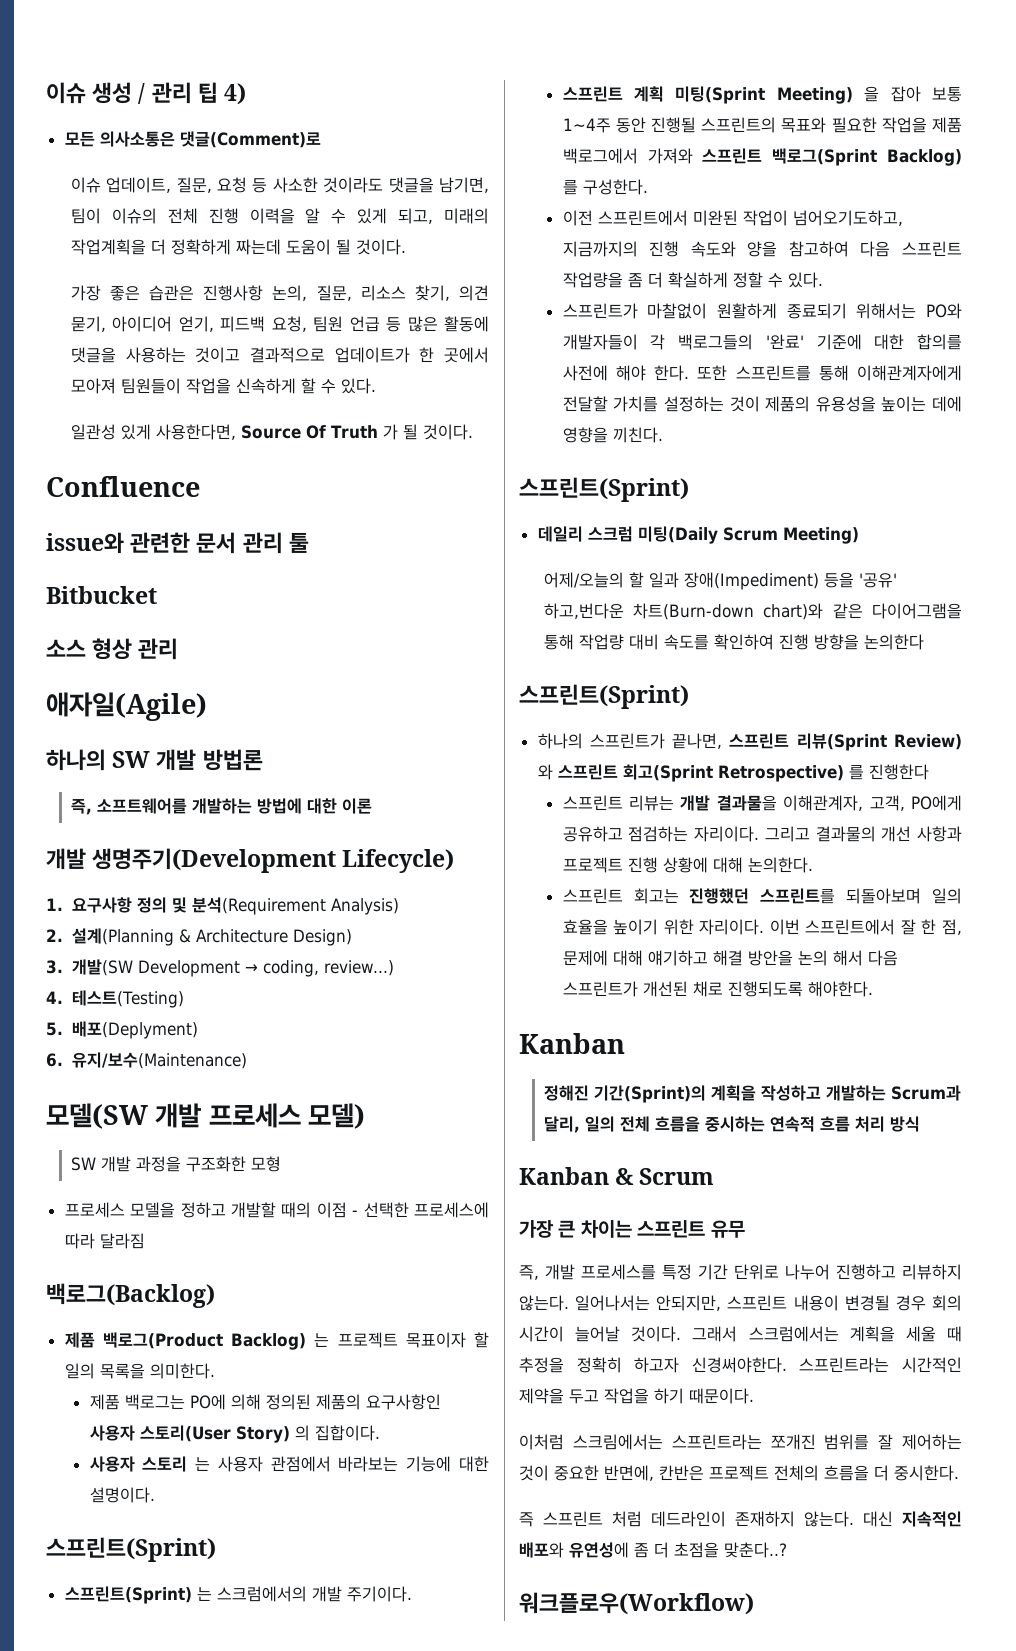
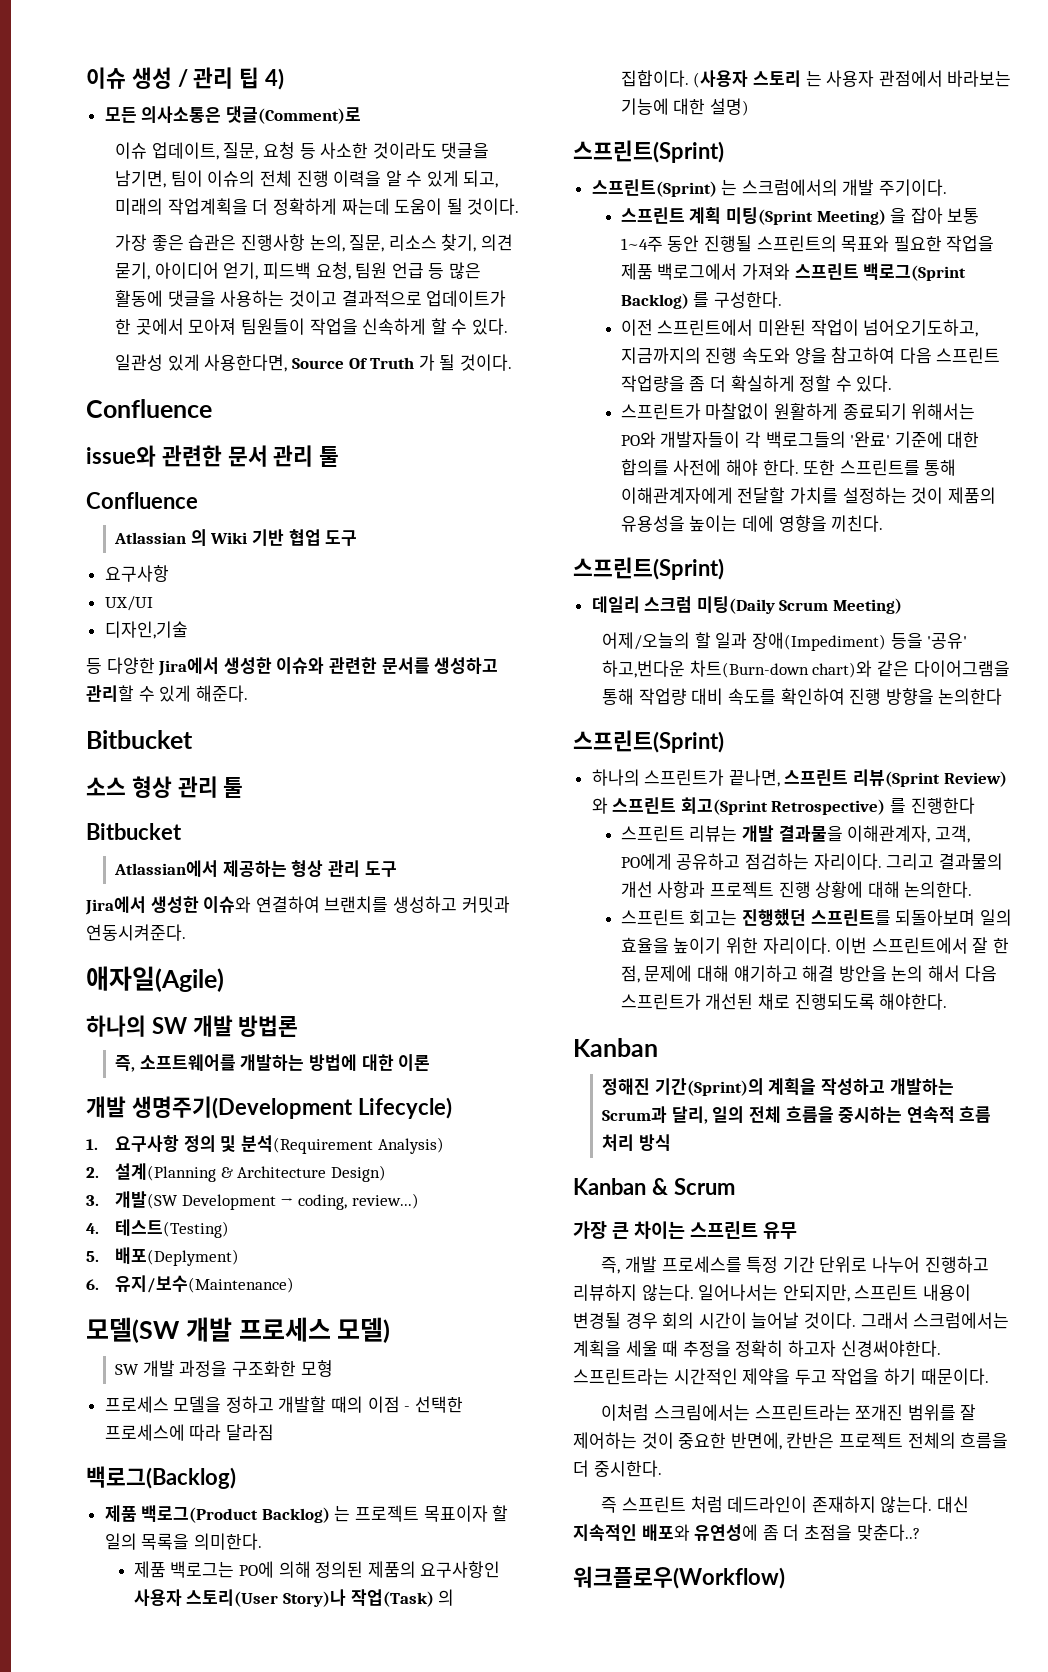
  issue와 관련한 문서 관리 툴
+ Confluence
+ Atlassian 의 Wiki 기반 협업 도구
+ 요구사항
+ UX/UI
+ 디자인,기술
+ 등 다양한 Jira에서 생성한 이슈와 관련한 문서를 생성하고 관리할 수 있게 해준다.
  Bitbucket
- 소스 형상 관리
+ 소스 형상 관리 툴
+ Bitbucket
+ Atlassian에서 제공하는 형상 관리 도구
+ Jira에서 생성한 이슈와 연결하여 브랜치를 생성하고 커밋과 연동시켜준다.
- 제품 백로그는 PO에 의해 정의된 제품의 요구사항인 사용자 스토리(User Story) 의 집합이다.
- 사용자 스토리 는 사용자 관점에서 바라보는 기능에 대한 설명이다.
+ 제품 백로그는 PO에 의해 정의된 제품의 요구사항인 사용자 스토리(User Story)나 작업(Task) 의 집합이다. (사용자 스토리 는 사용자 관점에서 바라보는 기능에 대한 설명)

